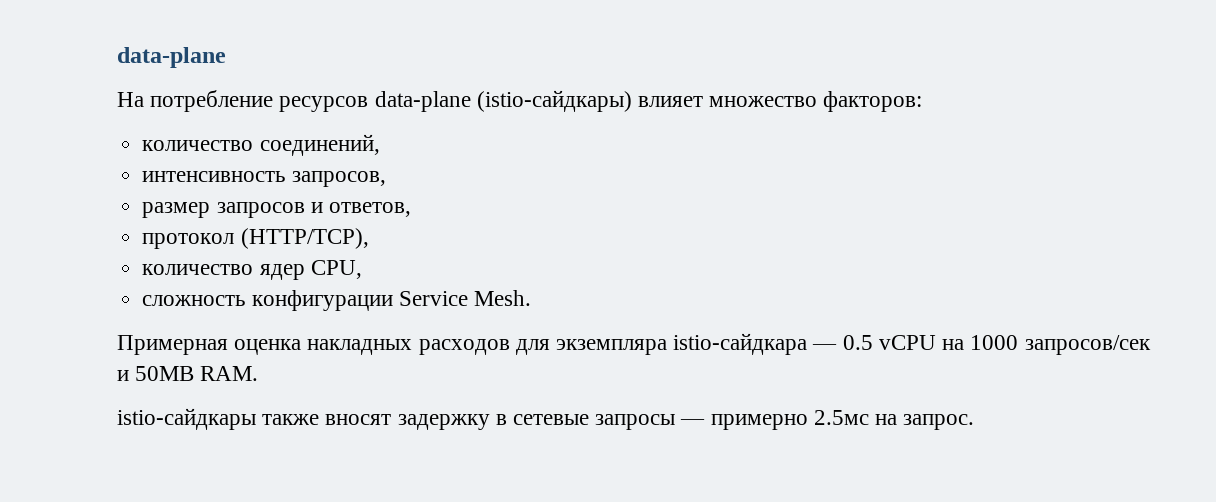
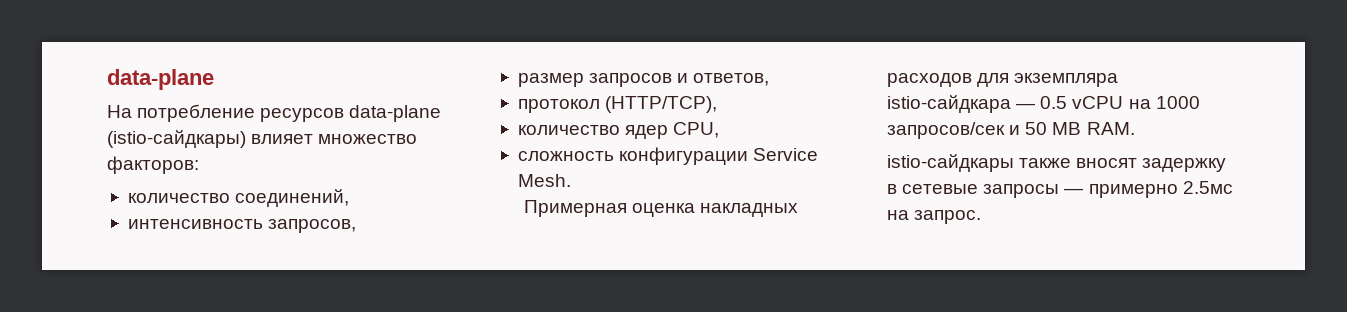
- Примерная оценка накладных расходов для экземпляра istio-сайдкара — 0.5 vCPU на 1000 запросов/сек и 50MB RAM.
+ Примерная оценка накладных расходов для экземпляра istio-сайдкара — 0.5 vCPU на 1000 запросов/сек и 50 MB RAM.

